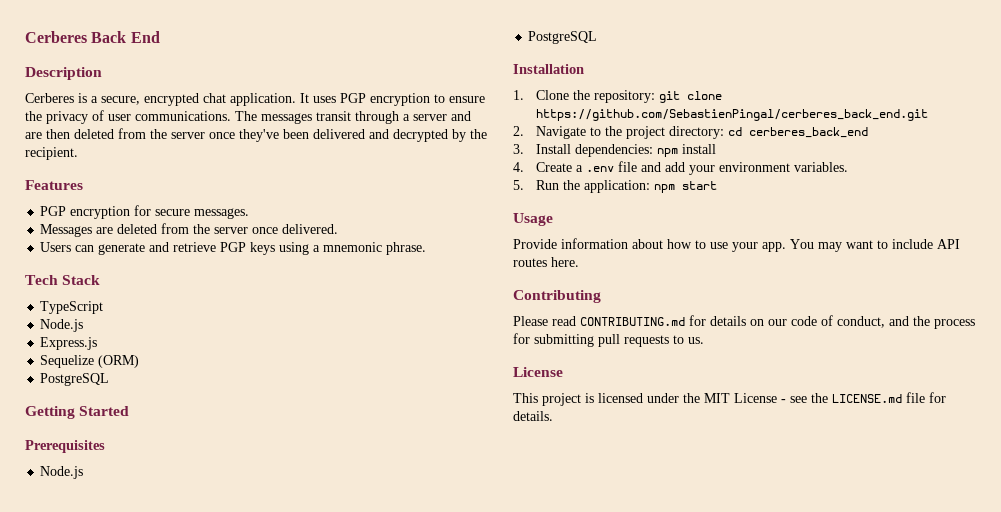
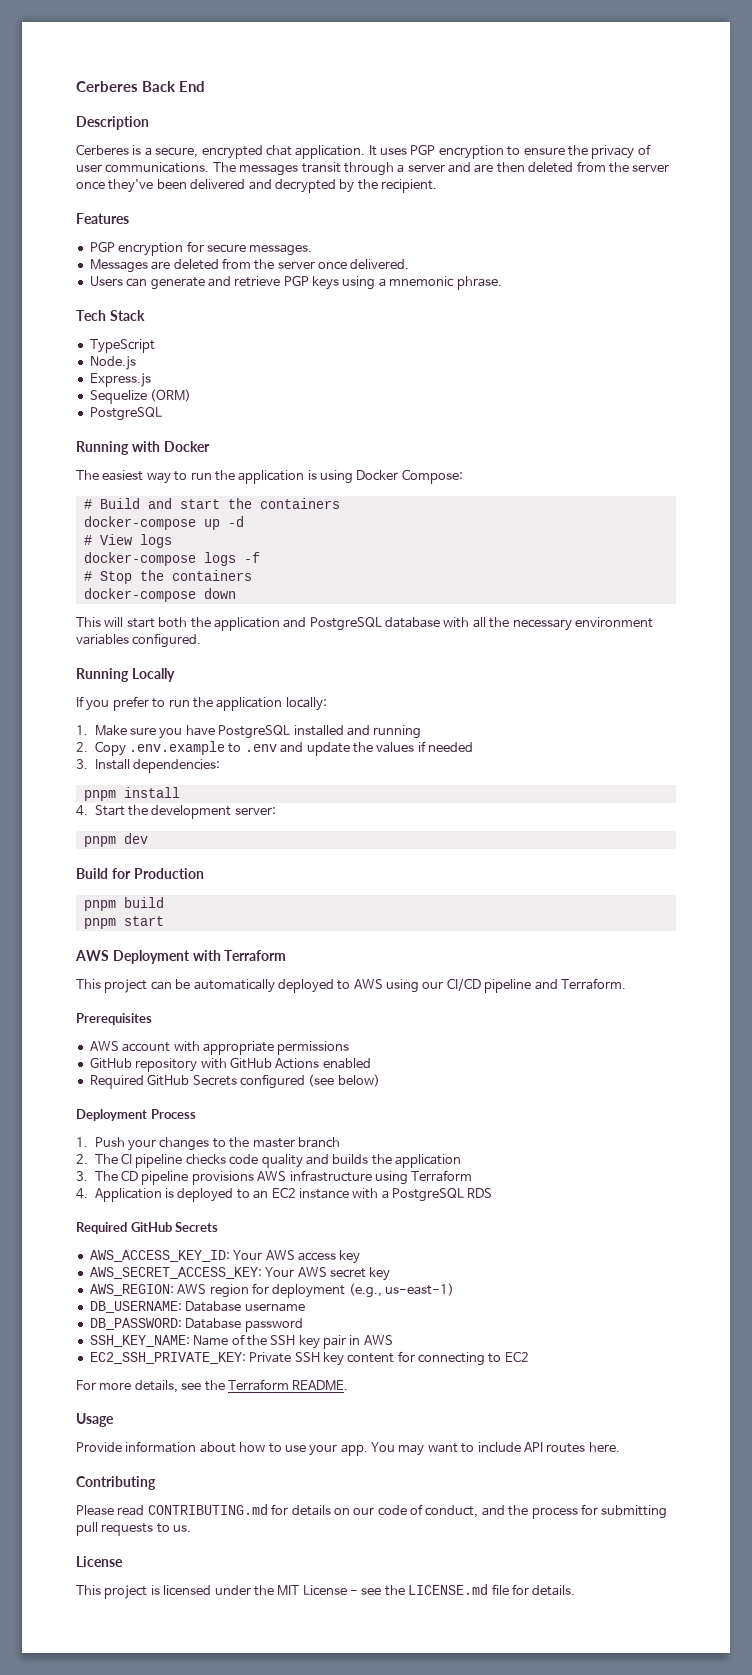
- Getting Started
- Prerequisites
- Node.js
- PostgreSQL
- Installation
- 1. Clone the repository: git clone https://github.com/SebastienPingal/cerberes_back_end.git
- 2. Navigate to the project directory: cd cerberes_back_end
+ Running with Docker
+ The easiest way to run the application is using Docker Compose:
+ # Build and start the containers
+ docker-compose up -d
+ # View logs
+ docker-compose logs -f
+ # Stop the containers
+ docker-compose down
+ This will start both the application and PostgreSQL database with all the necessary environment variables configured.
+ Running Locally
+ If you prefer to run the application locally:
+ 1. Make sure you have PostgreSQL installed and running
+ 2. Copy .env.example to .env and update the values if needed
- 3. Install dependencies: npm install
+ 3. Install dependencies:
+ pnpm install
- 4. Create a .env file and add your environment variables.
- 5. Run the application: npm start
+ 4. Start the development server:
+ pnpm dev
+ Build for Production
+ pnpm build
+ pnpm start
+ AWS Deployment with Terraform
+ This project can be automatically deployed to AWS using our CI/CD pipeline and Terraform.
+ Prerequisites
+ AWS account with appropriate permissions
+ GitHub repository with GitHub Actions enabled
+ Required GitHub Secrets configured (see below)
+ Deployment Process
+ 1. Push your changes to the master branch
+ 2. The CI pipeline checks code quality and builds the application
+ 3. The CD pipeline provisions AWS infrastructure using Terraform
+ 4. Application is deployed to an EC2 instance with a PostgreSQL RDS
+ Required GitHub Secrets
+ AWS_ACCESS_KEY_ID: Your AWS access key
+ AWS_SECRET_ACCESS_KEY: Your AWS secret key
+ AWS_REGION: AWS region for deployment (e.g., us-east-1)
+ DB_USERNAME: Database username
+ DB_PASSWORD: Database password
+ SSH_KEY_NAME: Name of the SSH key pair in AWS
+ EC2_SSH_PRIVATE_KEY: Private SSH key content for connecting to EC2
+ For more details, see the Terraform README.

